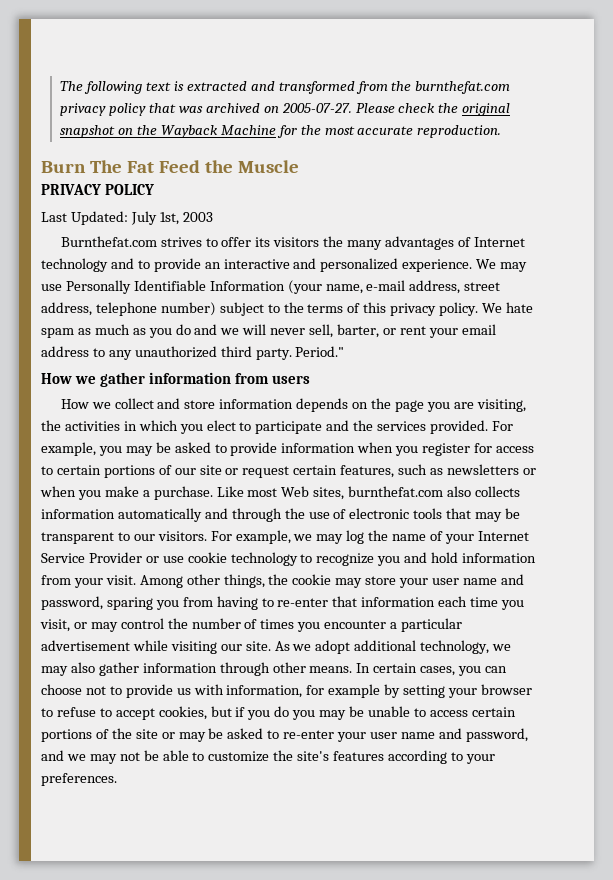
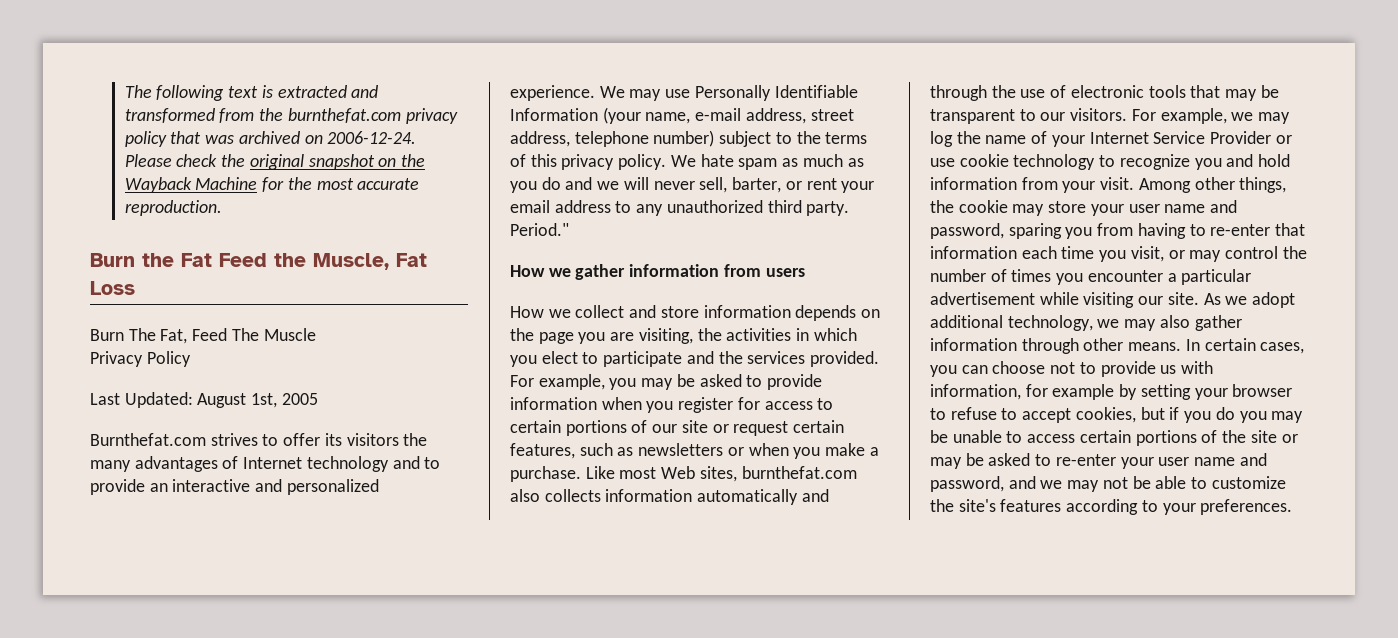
- The following text is extracted and transformed from the burnthefat.com privacy policy that was archived on 2005-07-27.
+ The following text is extracted and transformed from the burnthefat.com privacy policy that was archived on 2006-12-24.
- Burn The Fat Feed the Muscle
+ Burn the Fat Feed the Muscle, Fat Loss
+ Burn The Fat, Feed The Muscle
- PRIVACY POLICY
+ Privacy Policy
- Last Updated: July 1st, 2003
+ Last Updated: August 1st, 2005

